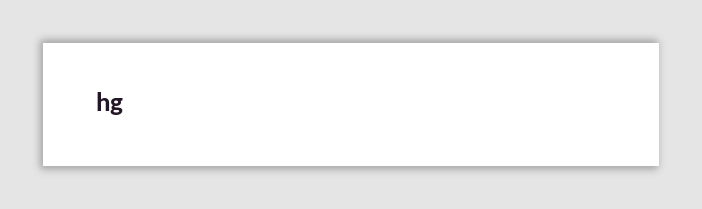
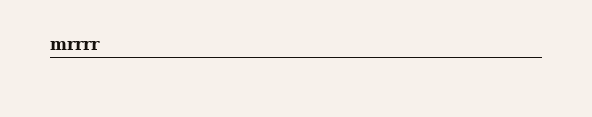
- hg
+ mrrrr

